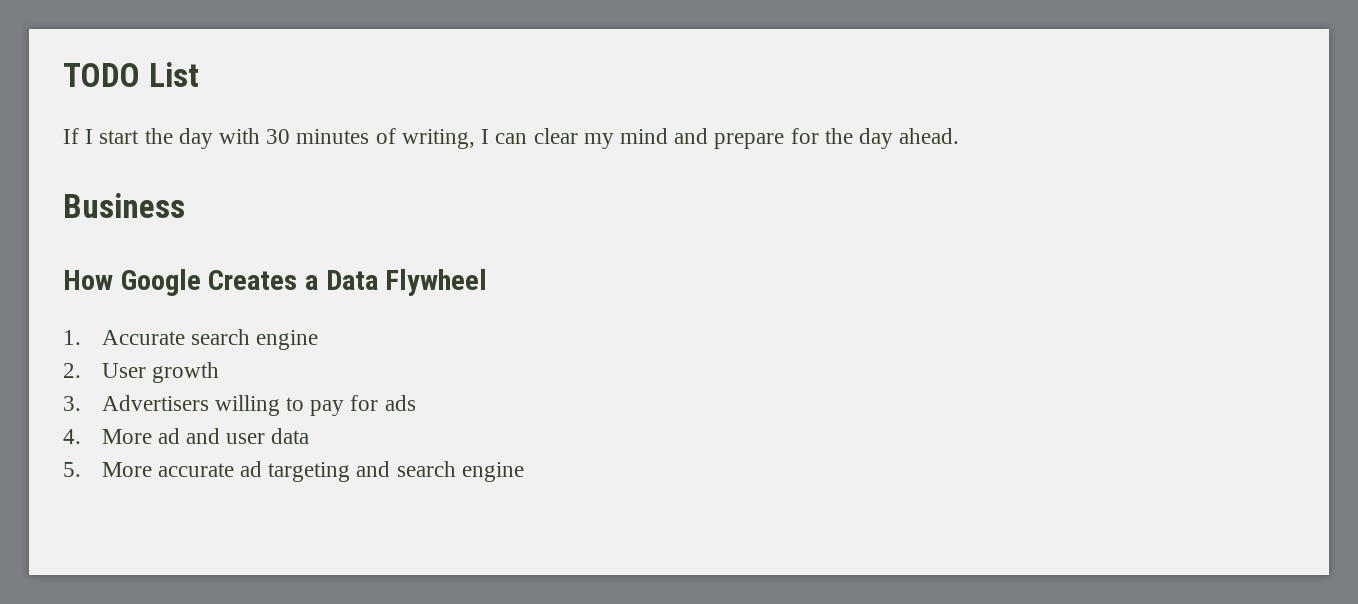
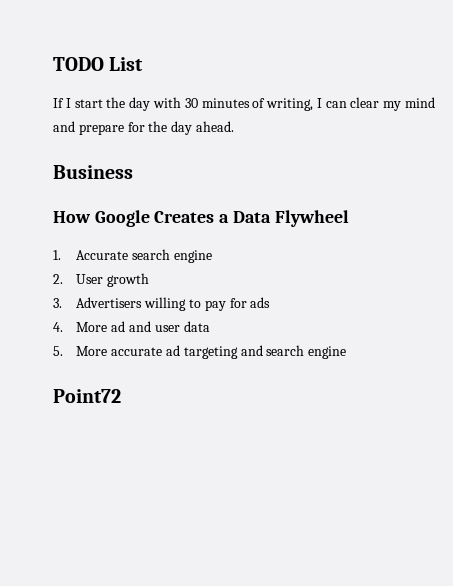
+ Point72

